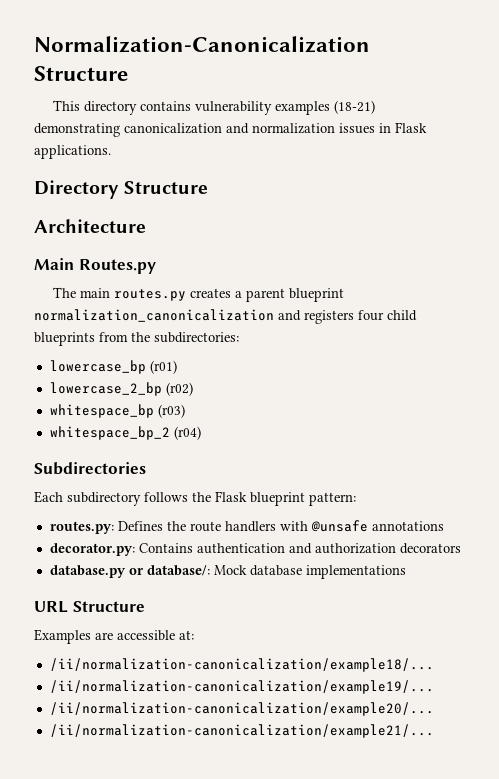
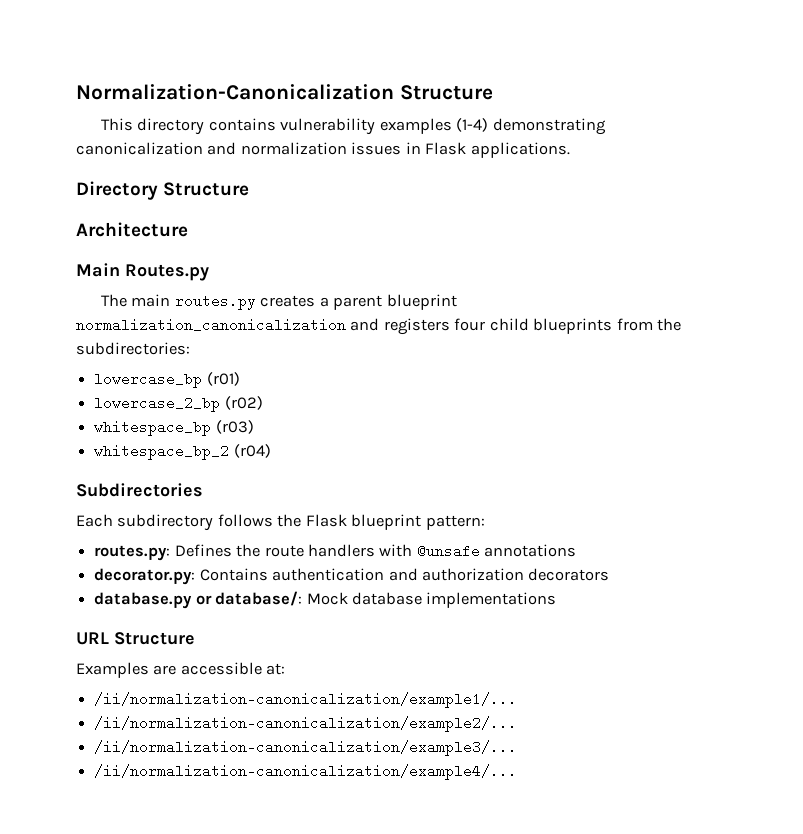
- This directory contains vulnerability examples (18-21) demonstrating canonicalization and normalization issues in Flask applications.
+ This directory contains vulnerability examples (1-4) demonstrating canonicalization and normalization issues in Flask applications.
- /ii/normalization-canonicalization/example18/...
- /ii/normalization-canonicalization/example19/...
- /ii/normalization-canonicalization/example20/...
- /ii/normalization-canonicalization/example21/...
+ /ii/normalization-canonicalization/example1/...
+ /ii/normalization-canonicalization/example2/...
+ /ii/normalization-canonicalization/example3/...
+ /ii/normalization-canonicalization/example4/...

